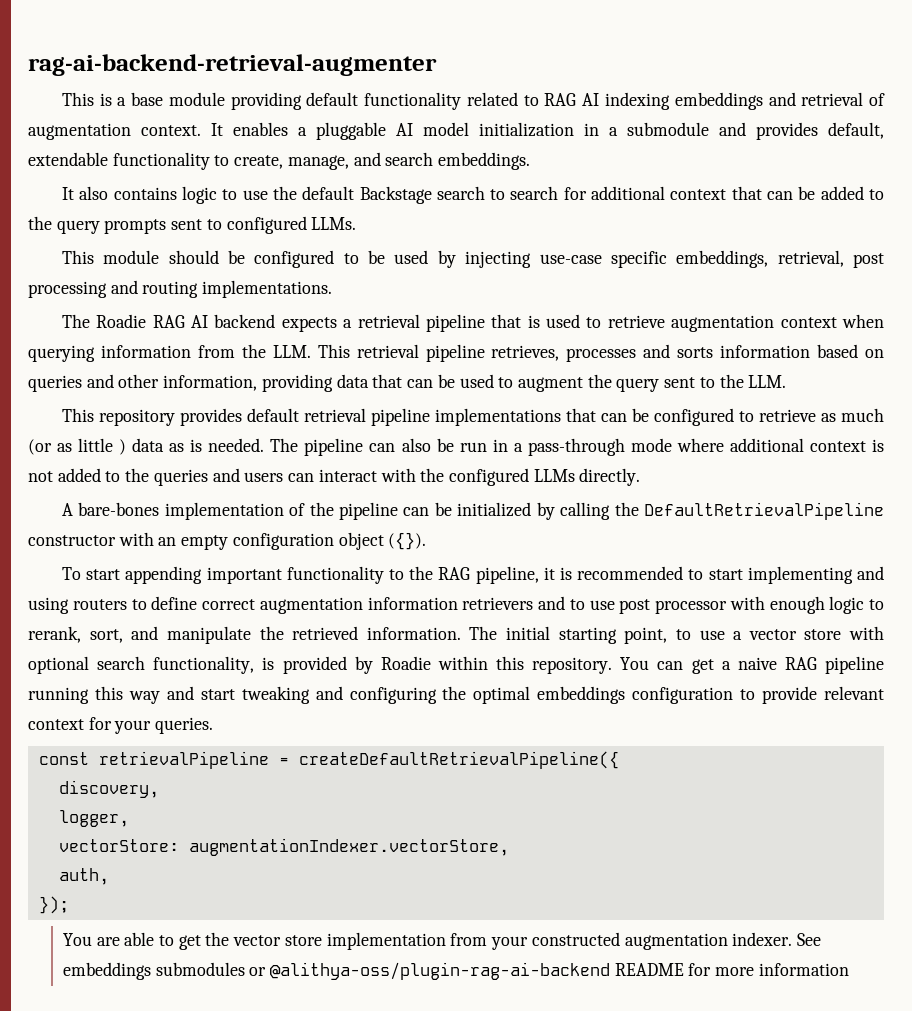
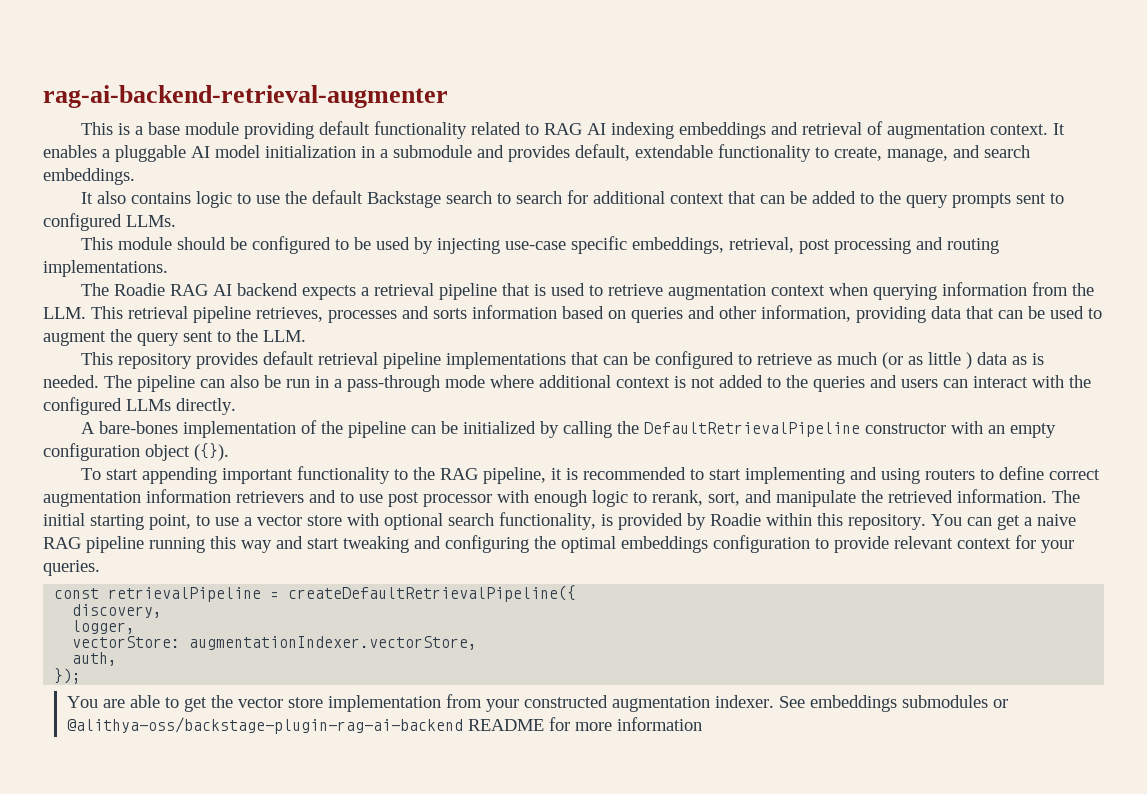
- See embeddings submodules or @alithya-oss/plugin-rag-ai-backend README for more information
+ See embeddings submodules or @alithya-oss/backstage-plugin-rag-ai-backend README for more information

